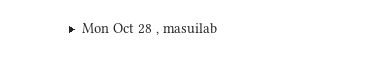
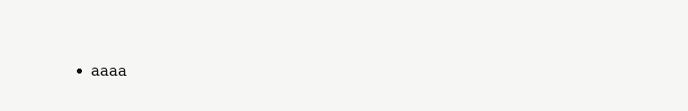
- Mon Oct 28 , masuilab
+ aaaa

